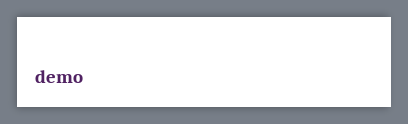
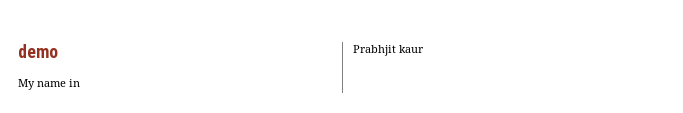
+ My name in
+ Prabhjit kaur

